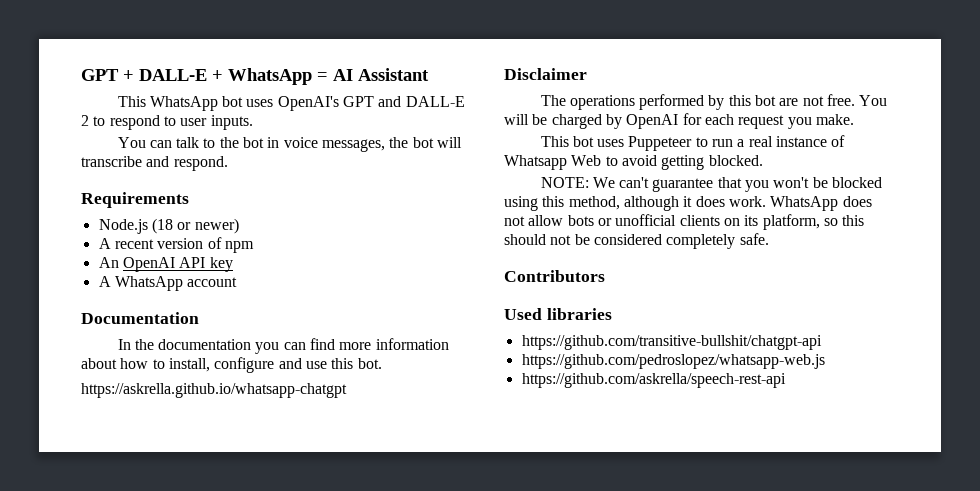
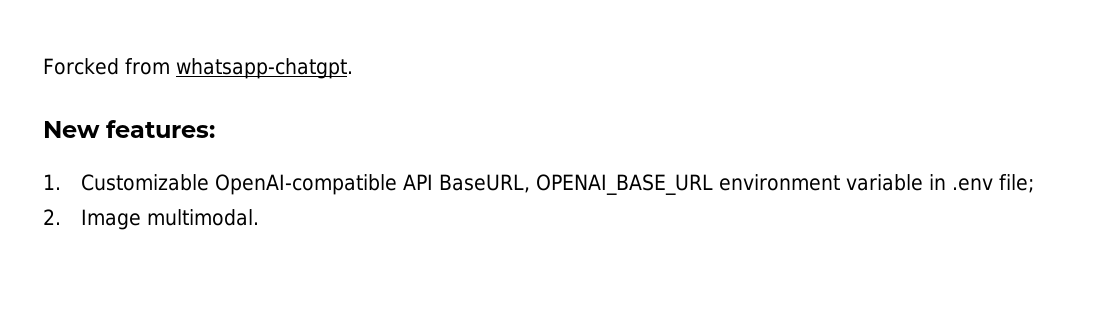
- GPT + DALL-E + WhatsApp = AI Assistant
- This WhatsApp bot uses OpenAI's GPT and DALL-E 2 to respond to user inputs.
- You can talk to the bot in voice messages, the bot will transcribe and respond.
- Requirements
- Node.js (18 or newer)
- A recent version of npm
- An OpenAI API key
- A WhatsApp account
- Documentation
- In the documentation you can find more information about how to install, configure and use this bot.
- https://askrella.github.io/whatsapp-chatgpt
- Disclaimer
- The operations performed by this bot are not free. You will be charged by OpenAI for each request you make.
- This bot uses Puppeteer to run a real instance of Whatsapp Web to avoid getting blocked.
- NOTE: We can't guarantee that you won't be blocked using this method, although it does work. WhatsApp does not allow bots or unofficial clients on its platform, so this should not be considered completely safe.
- Contributors
- Used libraries
- https://github.com/transitive-bullshit/chatgpt-api
- https://github.com/pedroslopez/whatsapp-web.js
- https://github.com/askrella/speech-rest-api
+ Forcked from whatsapp-chatgpt.
+ New features:
+ 1. Customizable OpenAI-compatible API BaseURL, OPENAI_BASE_URL environment variable in .env file;
+ 2. Image multimodal.

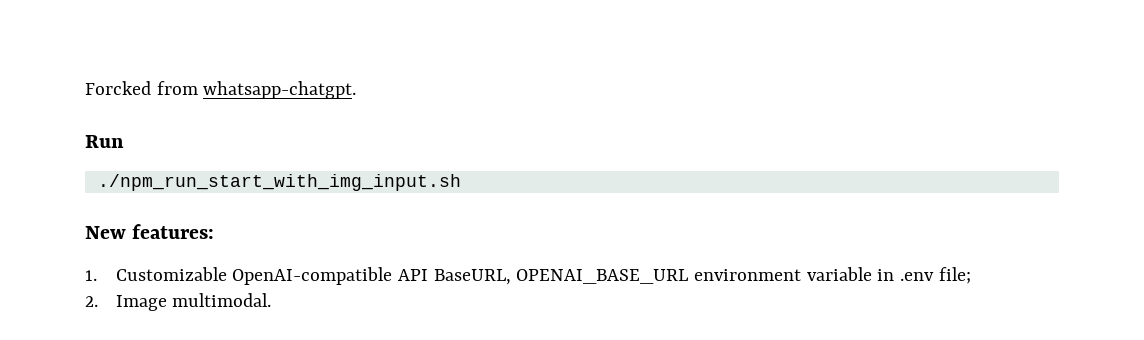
+ Run
+ ./npm_run_start_with_img_input.sh

